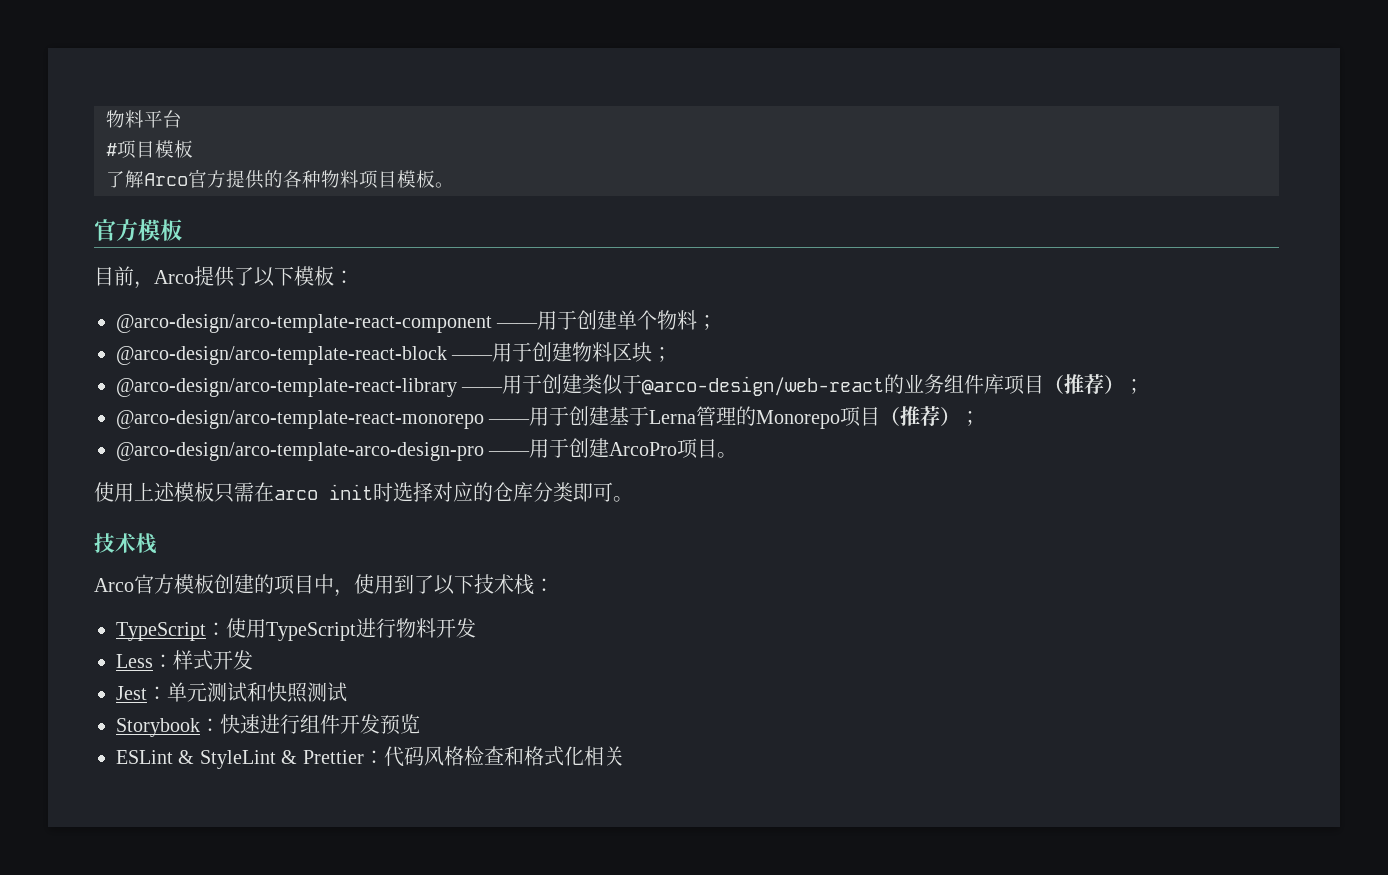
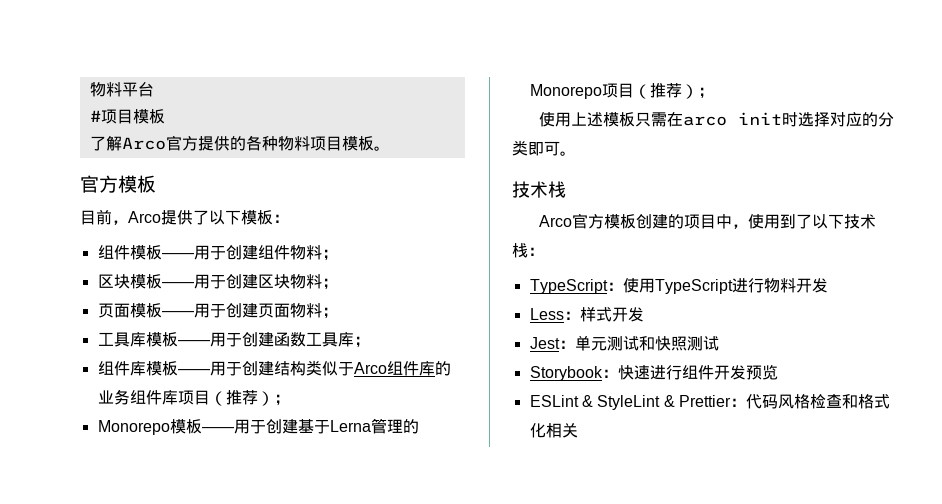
- @arco-design/arco-template-react-component ——用于创建单个物料；
- @arco-design/arco-template-react-block ——用于创建物料区块；
- @arco-design/arco-template-react-library ——用于创建类似于@arco-design/web-react的业务组件库项目（推荐）；
+ 组件模板——用于创建组件物料；
+ 区块模板——用于创建区块物料；
+ 页面模板——用于创建页面物料；
+ 工具库模板——用于创建函数工具库；
+ 组件库模板——用于创建结构类似于Arco组件库的业务组件库项目（推荐）；
- @arco-design/arco-template-react-monorepo ——用于创建基于Lerna管理的Monorepo项目（推荐）；
+ Monorepo模板——用于创建基于Lerna管理的Monorepo项目（推荐）；
- @arco-design/arco-template-arco-design-pro ——用于创建ArcoPro项目。
- 使用上述模板只需在arco init时选择对应的仓库分类即可。
+ 使用上述模板只需在arco init时选择对应的分类即可。

